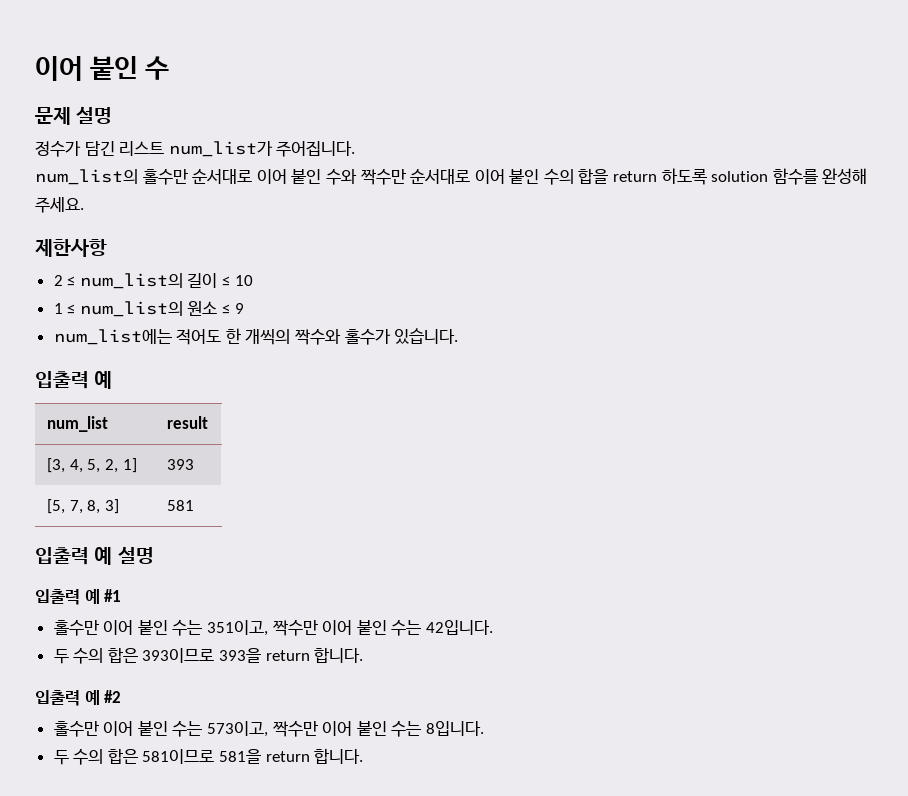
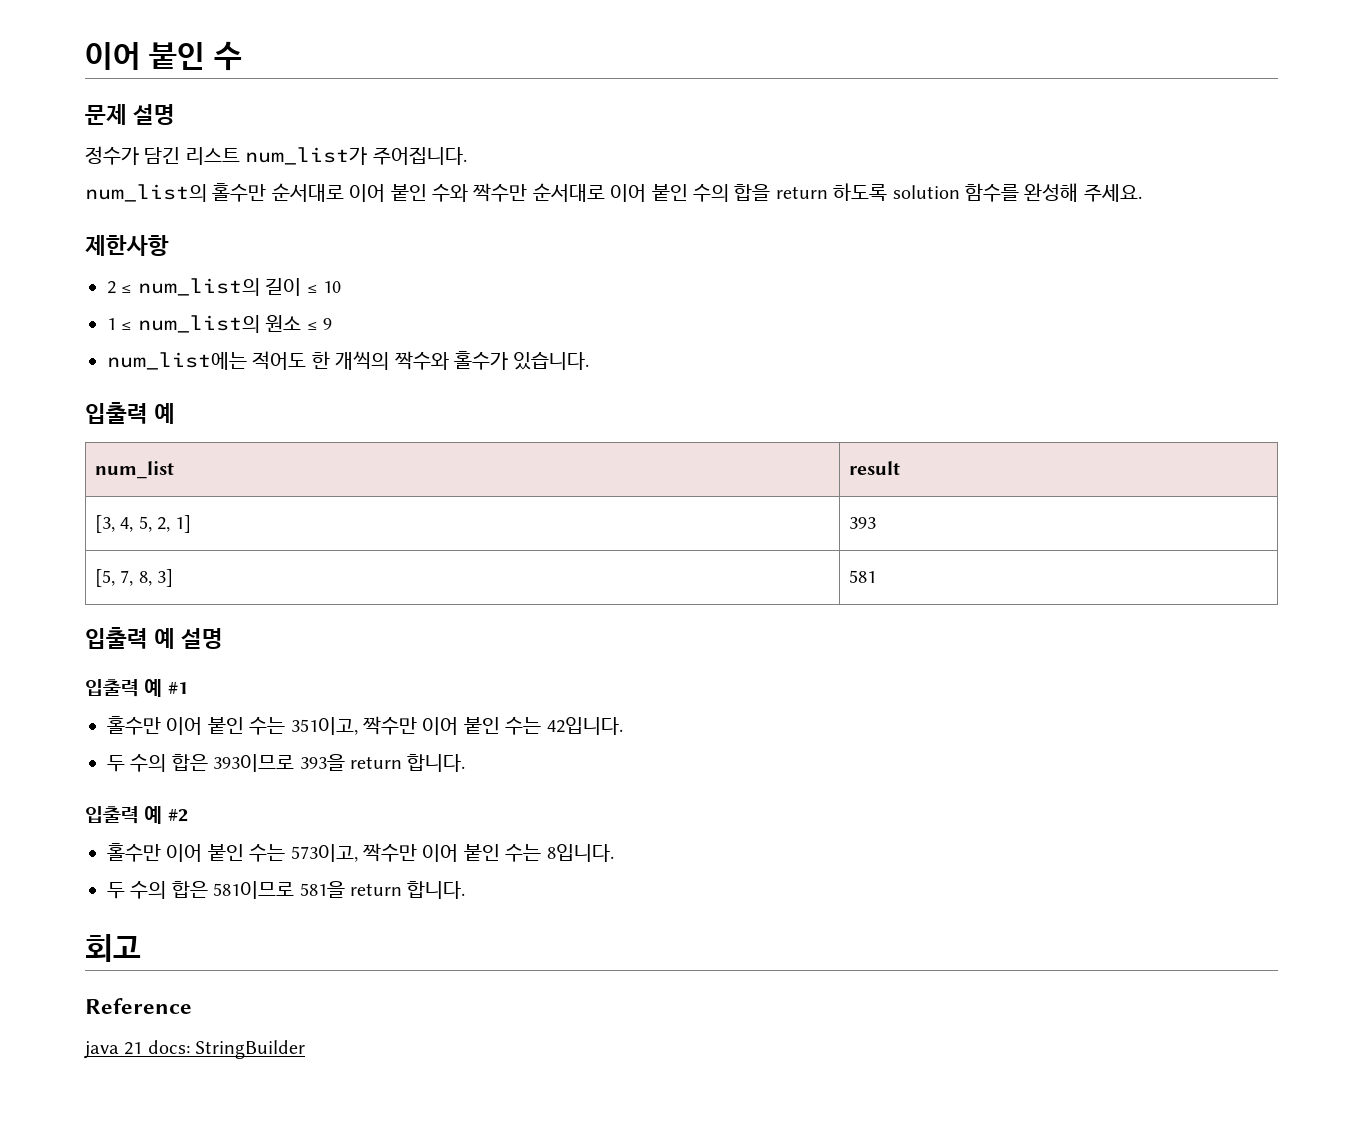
+ 회고
+ Reference
+ java 21 docs: StringBuilder

